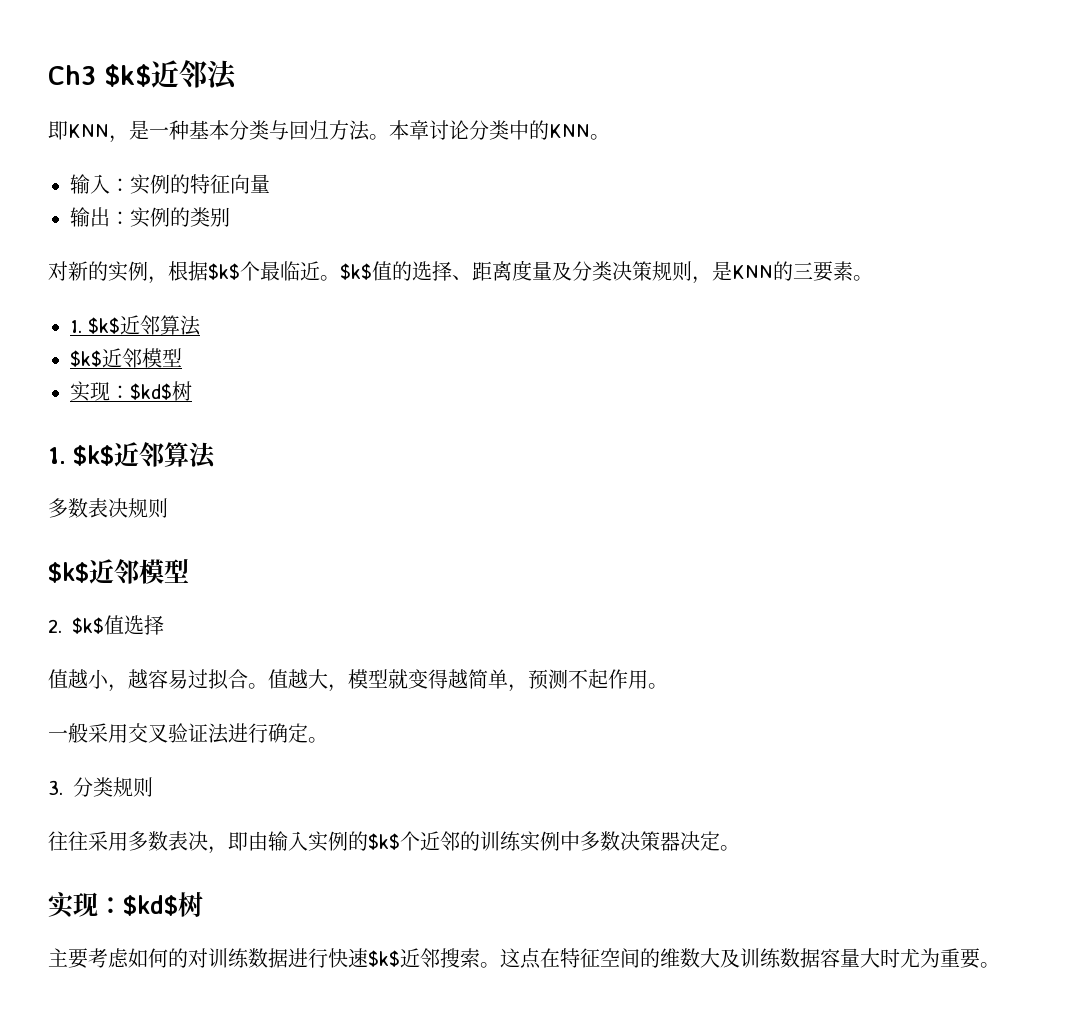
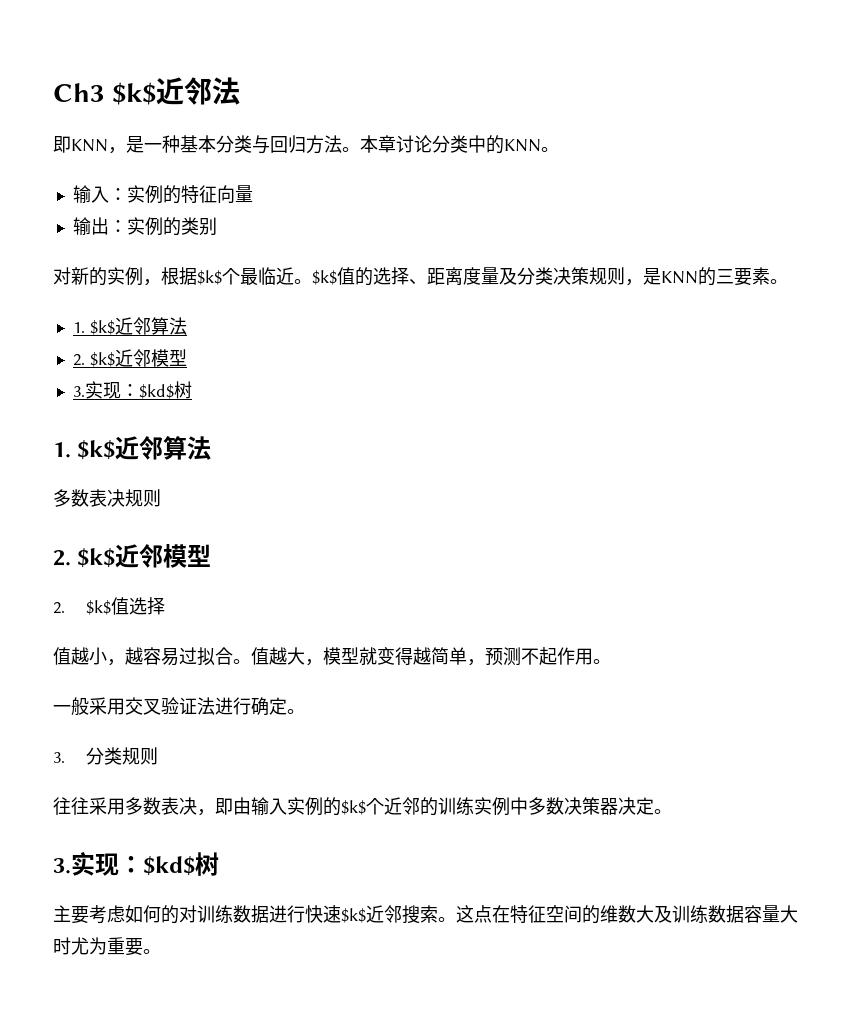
  $k$值的选择、距离度量及分类决策规则，是KNN的三要素。
  1. $k$近邻算法
- $k$近邻模型
- 实现：$kd$树
+ 2. $k$近邻模型
+ 3.实现：$kd$树
  多数表决规则
- $k$近邻模型
+ 2. $k$近邻模型
  往往采用多数表决，即由输入实例的$k$个近邻的训练实例中多数决策器决定。
- 实现：$kd$树
+ 3.实现：$kd$树

